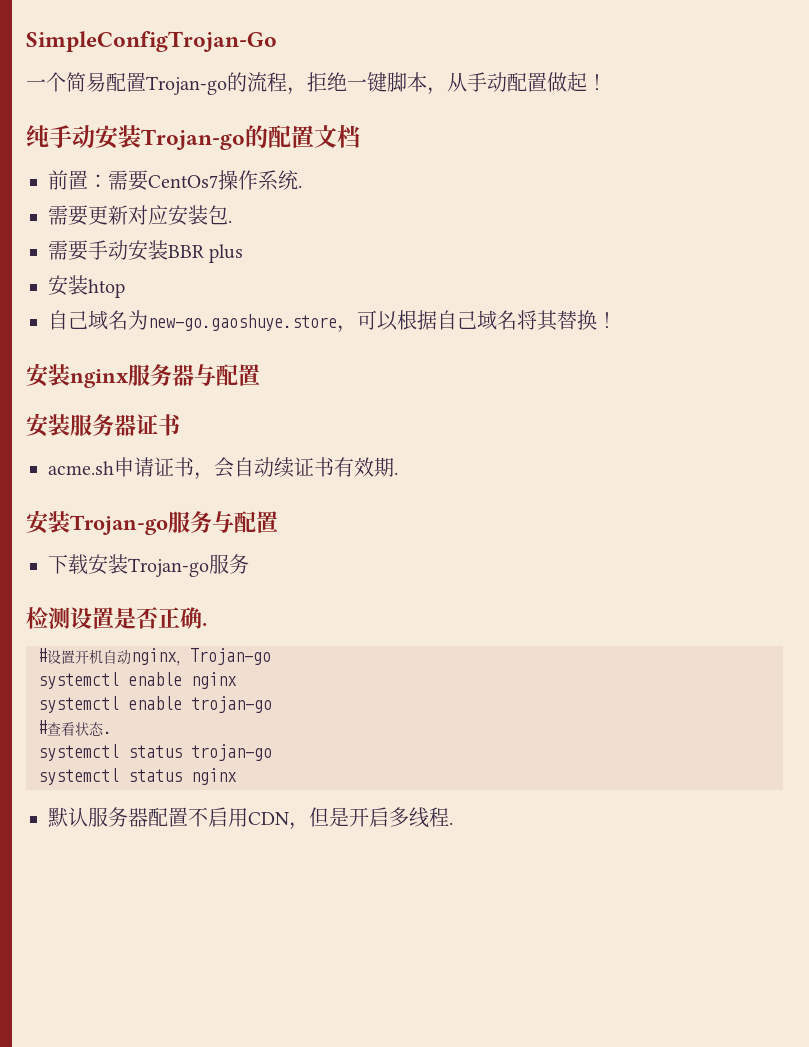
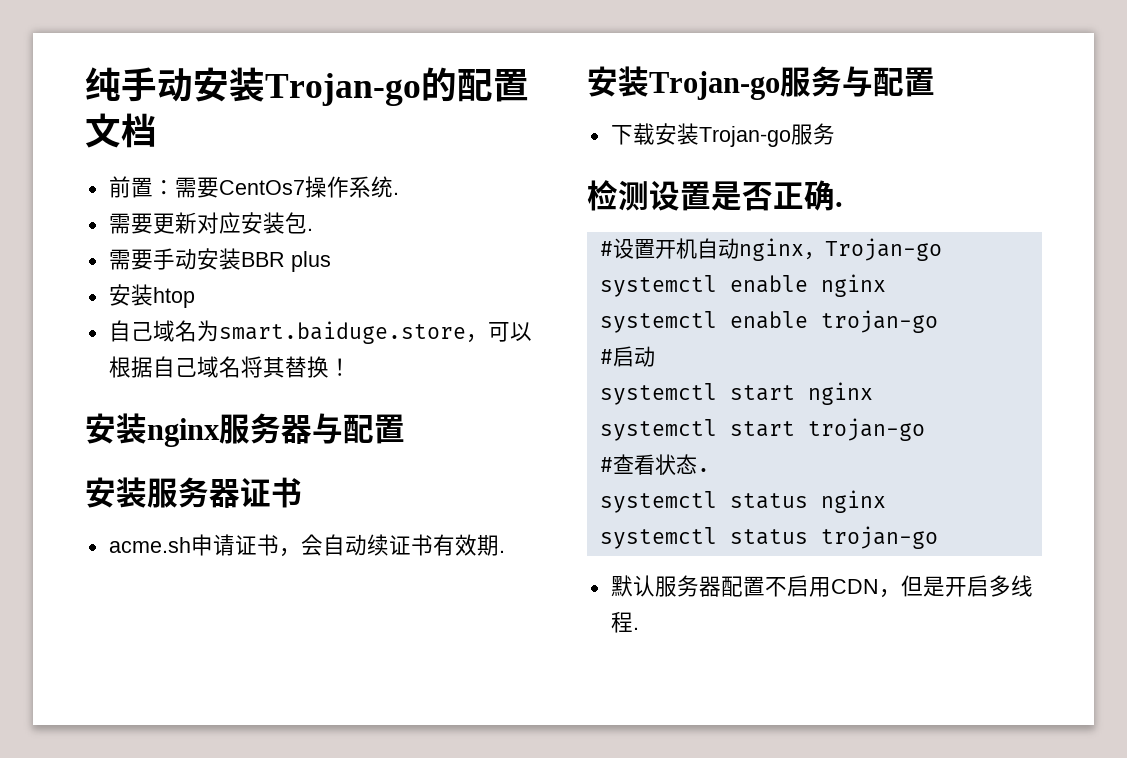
- SimpleConfigTrojan-Go
- 一个简易配置Trojan-go的流程，拒绝一键脚本，从手动配置做起！
- 自己域名为new-go.gaoshuye.store，可以根据自己域名将其替换！
+ 自己域名为smart.baiduge.store，可以根据自己域名将其替换！
+ #启动
+ systemctl start nginx
+ systemctl start trojan-go
+ systemctl status nginx
  systemctl status trojan-go
- systemctl status nginx

